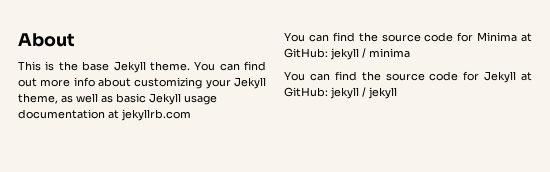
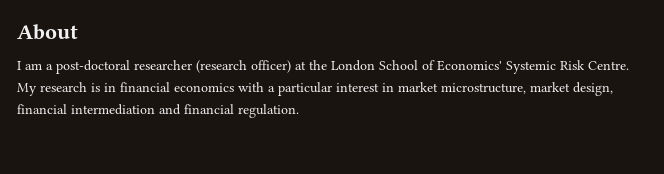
- This is the base Jekyll theme. You can find out more info about customizing your Jekyll theme, as well as basic Jekyll usage documentation at jekyllrb.com
- You can find the source code for Minima at GitHub: jekyll / minima
- You can find the source code for Jekyll at GitHub: jekyll / jekyll
+ I am a post-doctoral researcher (research officer) at the London School of Economics' Systemic Risk Centre. My research is in financial economics with a particular interest in market microstructure, market design, financial intermediation and financial regulation.

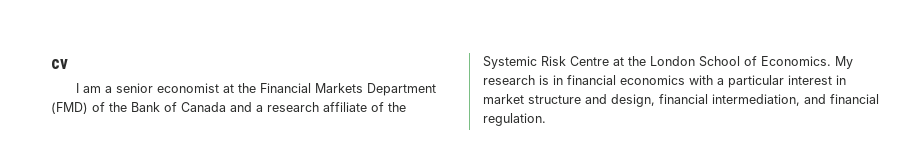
- About
+ cv
- I am a post-doctoral researcher (research officer) at the London School of Economics' Systemic Risk Centre.
+ I am a senior economist at the Financial Markets Department (FMD) of the Bank of Canada and a research affiliate of the Systemic Risk Centre at the London School of Economics.
- My research is in financial economics with a particular interest in market microstructure, market design, financial intermediation and financial regulation.
+ My research is in financial economics with a particular interest in market structure and design, financial intermediation, and financial regulation.

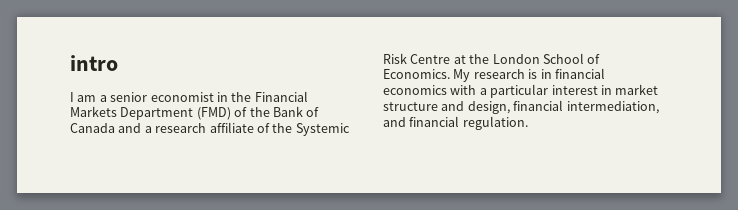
- cv
+ intro
- I am a senior economist at the Financial Markets Department (FMD) of the Bank of Canada and a research affiliate of the Systemic Risk Centre at the London School of Economics.
+ I am a senior economist in the Financial Markets Department (FMD) of the Bank of Canada and a research affiliate of the Systemic Risk Centre at the London School of Economics.

